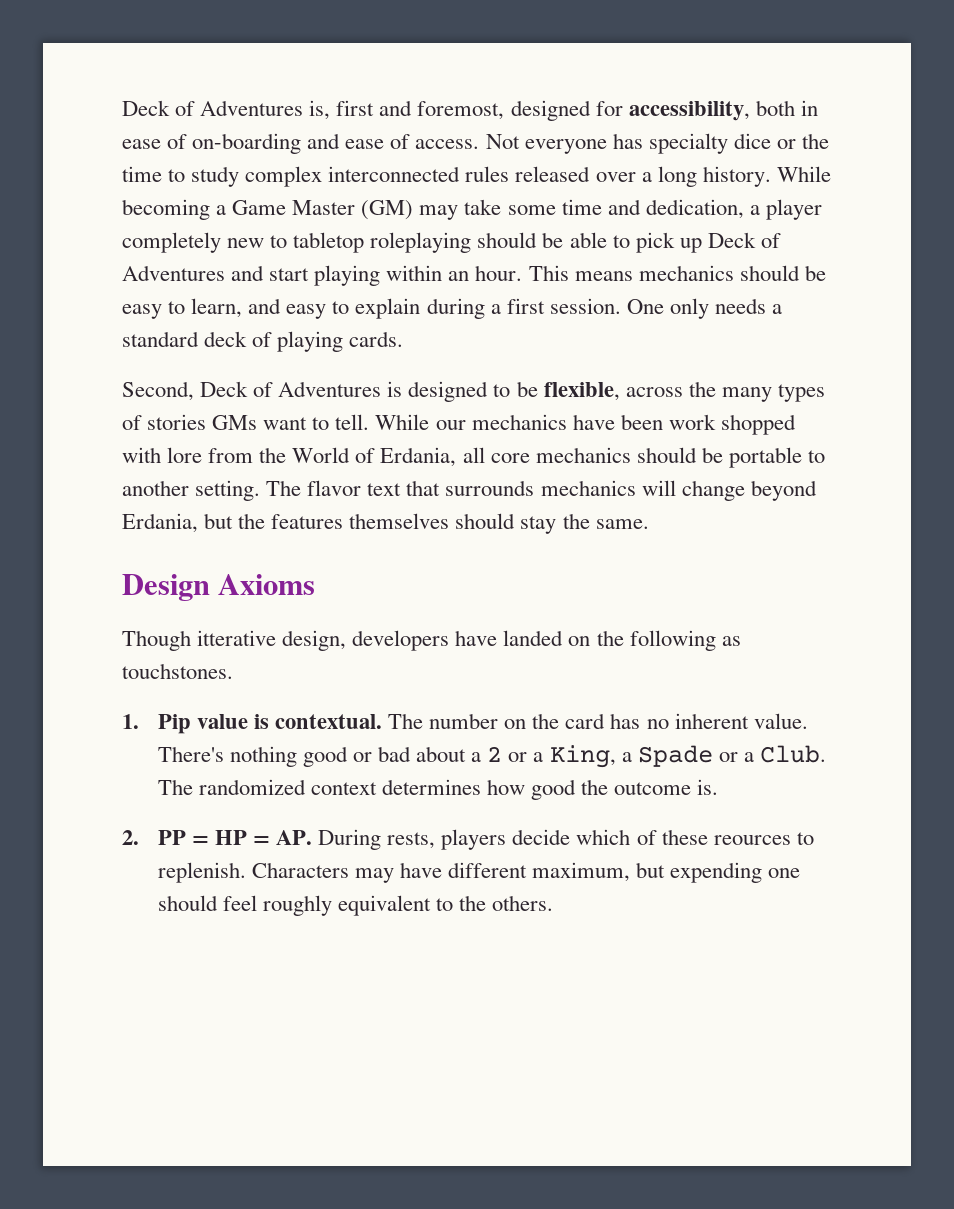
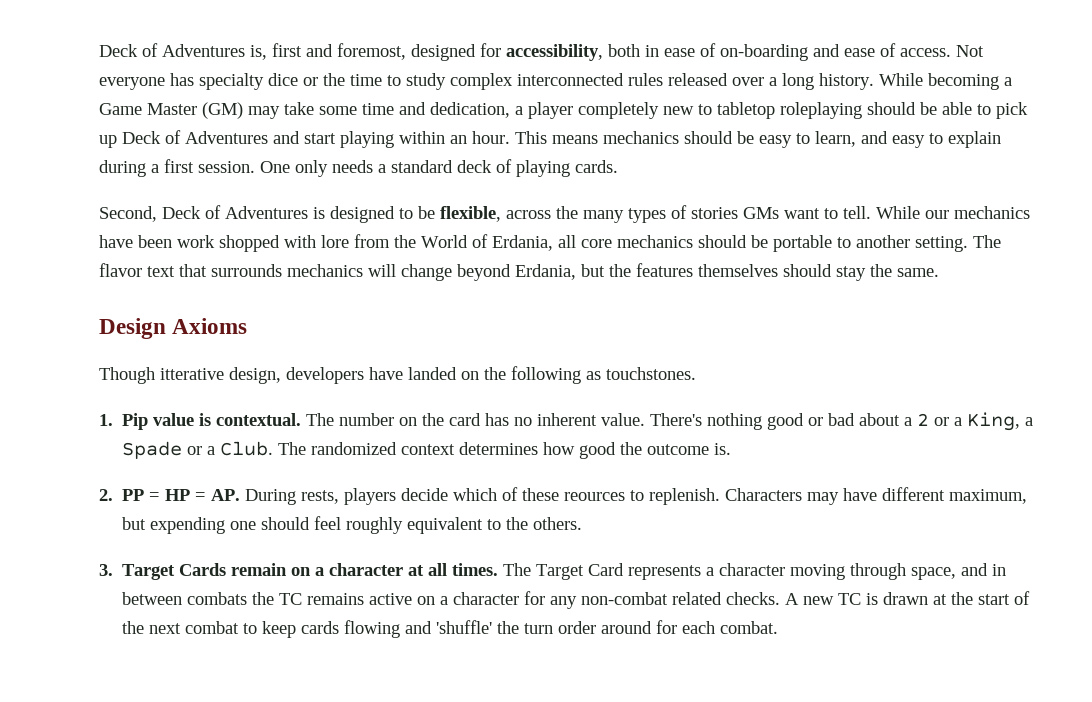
+ 3. Target Cards remain on a character at all times. The Target Card represents a character moving through space, and in between combats the TC remains active on a character for any non-combat related checks. A new TC is drawn at the start of the next combat to keep cards flowing and 'shuffle' the turn order around for each combat.

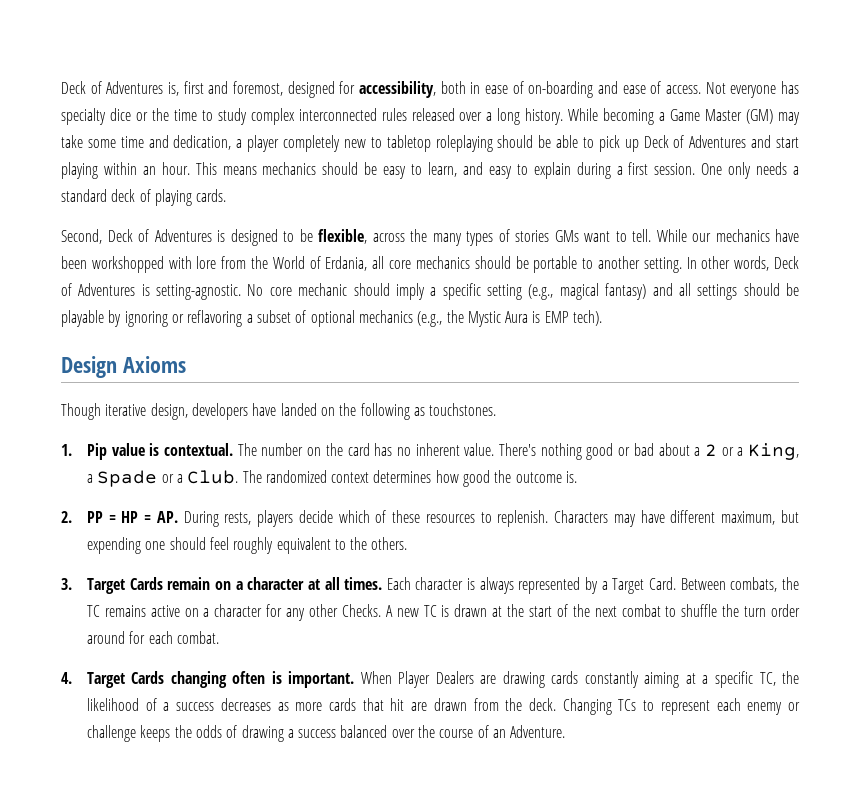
- While our mechanics have been work shopped with lore from the World of Erdania, all core mechanics should be portable to another setting.
+ While our mechanics have been workshopped with lore from the World of Erdania, all core mechanics should be portable to another setting.
- The flavor text that surrounds mechanics will change beyond Erdania, but the features themselves should stay the same.
+ In other words, Deck of Adventures is setting-agnostic. No core mechanic should imply a specific setting (e.g., magical fantasy) and all settings should be playable by ignoring or reflavoring a subset of optional mechanics (e.g., the Mystic Aura is EMP tech).
- Though itterative design, developers have landed on the following as touchstones.
+ Though iterative design, developers have landed on the following as touchstones.
- 2. PP = HP = AP. During rests, players decide which of these reources to replenish.
+ 2. PP = HP = AP. During rests, players decide which of these resources to replenish.
- The Target Card represents a character moving through space, and in between combats the TC remains active on a character for any non-combat related checks.
+ Each character is always represented by a Target Card. Between combats, the TC remains active on a character for any other Checks.
- A new TC is drawn at the start of the next combat to keep cards flowing and 'shuffle' the turn order around for each combat.
+ A new TC is drawn at the start of the next combat to shuffle the turn order around for each combat.
+ 4. Target Cards changing often is important. When Player Dealers are drawing cards constantly aiming at a specific TC, the likelihood of a success decreases as more cards that hit are drawn from the deck. Changing TCs to represent each enemy or challenge keeps the odds of drawing a success balanced over the course of an Adventure.

